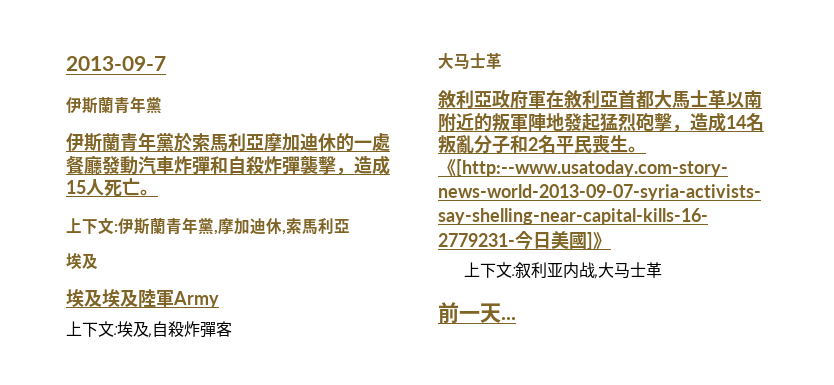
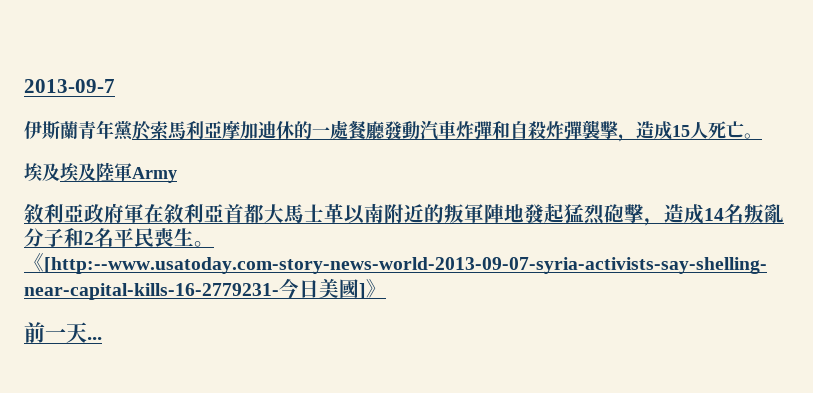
  2013-09-7
- 伊斯蘭青年黨
- 上下文:伊斯蘭青年黨,摩加迪休,索馬利亞
- 埃及
  埃及埃及陸軍Army
- 上下文:埃及,自殺炸彈客
- 大马士革
- 上下文:叙利亚内战,大马士革

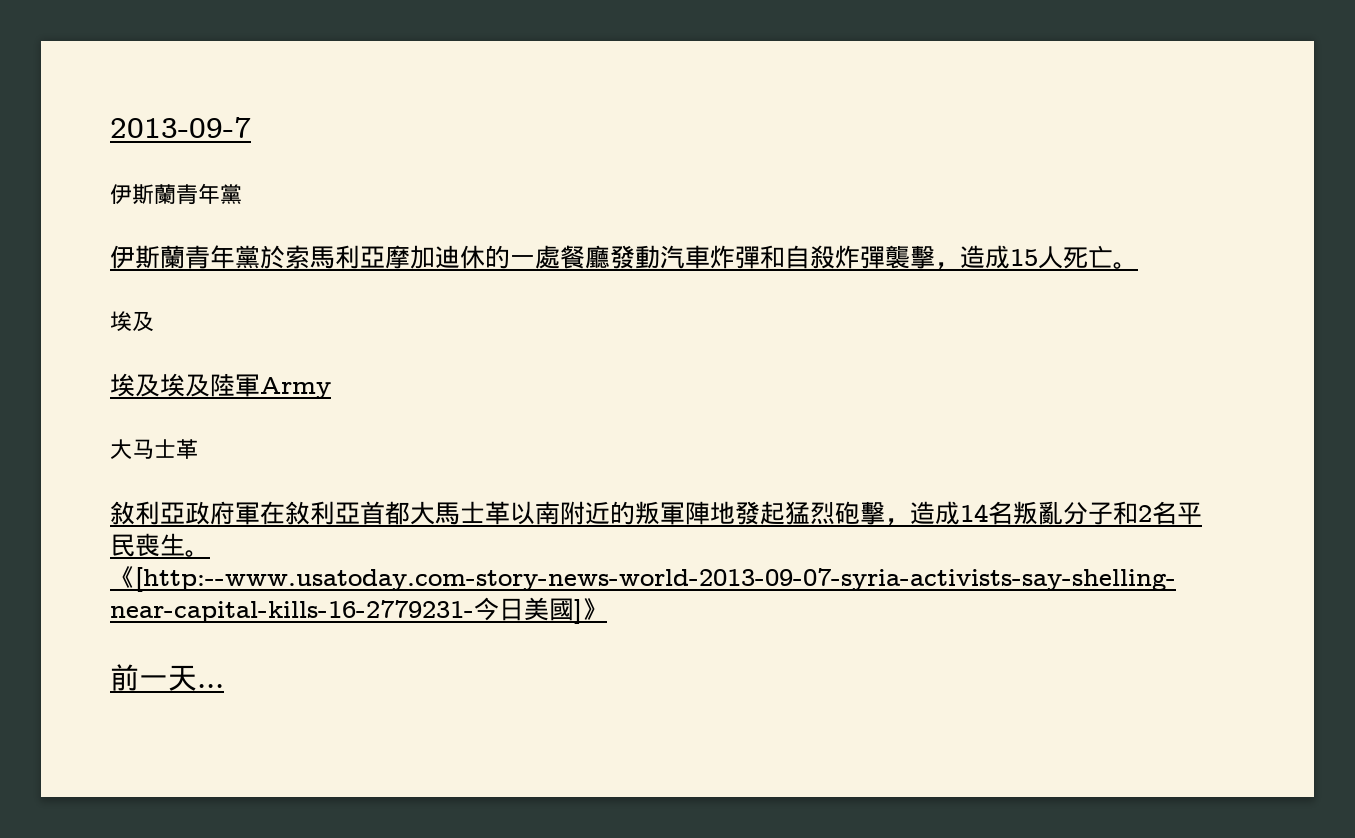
  2013-09-7
+ 伊斯蘭青年黨
  伊斯蘭青年黨於索馬利亞摩加迪休的一處餐廳發動汽車炸彈和自殺炸彈襲擊，造成15人死亡。
+ 埃及
+ 大马士革

